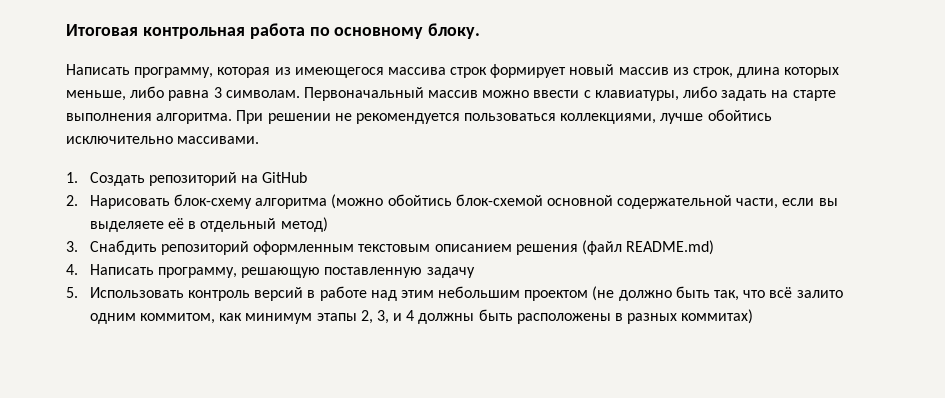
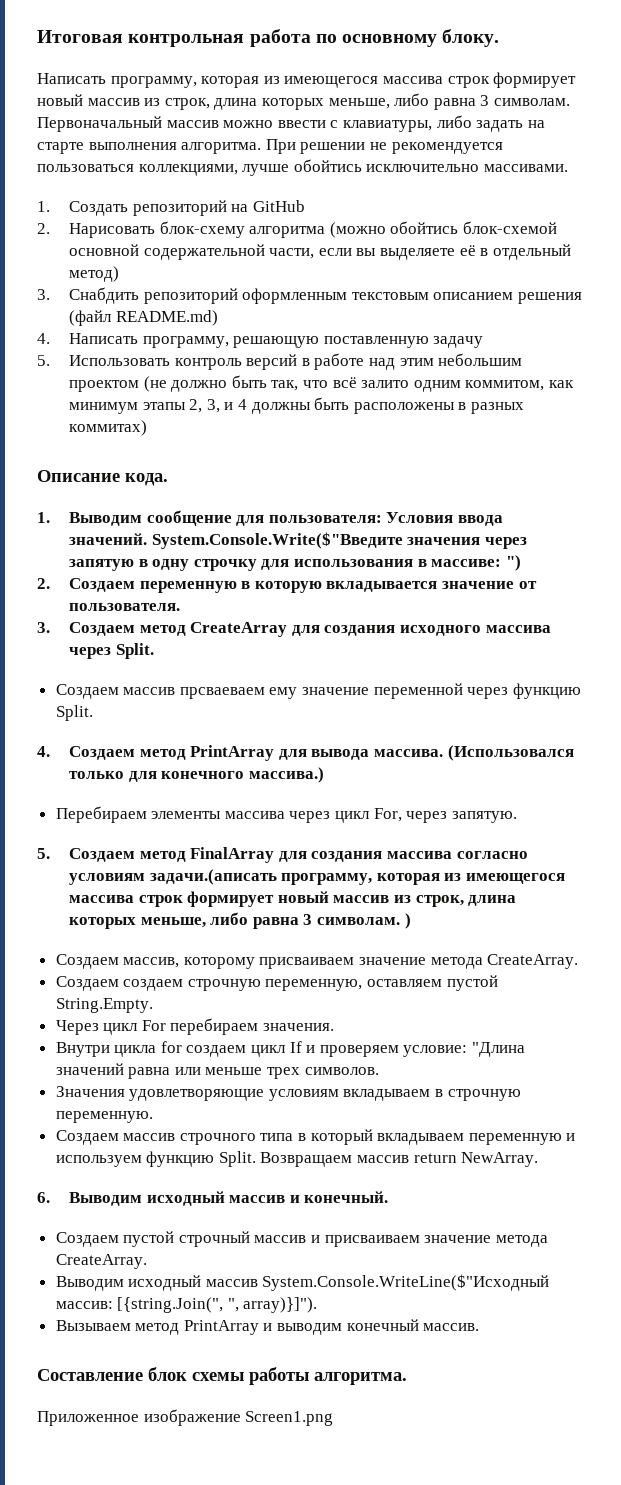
+ Описание кода.
+ 1. Выводим сообщение для пользователя: Условия ввода значений. System.Console.Write($"Введите значения через запятую в одну строчку для использования в массиве: ")
+ 2. Создаем переменную в которую вкладывается значение от пользователя.
+ 3. Создаем метод CreateArray для создания исходного массива через Split.
+ Создаем массив прсваеваем ему значение переменной через функцию Split.
+ 4. Создаем метод PrintArray для вывода массива. (Использовался только для конечного массива.)
+ Перебираем элементы массива через цикл For, через запятую.
+ 5. Создаем метод FinalArray для создания массива согласно условиям задачи.(аписать программу, которая из имеющегося массива строк формирует новый массив из строк, длина которых меньше, либо равна 3 символам. )
+ Создаем массив, которому присваиваем значение метода CreateArray.
+ Создаем создаем строчную переменную, оставляем пустой String.Empty.
+ Через цикл For перебираем значения.
+ Внутри цикла for создаем цикл If и проверяем условие: "Длина значений равна или меньше трех символов.
+ Значения удовлетворяющие условиям вкладываем в строчную переменную.
+ Создаем массив строчного типа в который вкладываем переменную и используем функцию Split. Возвращаем массив return NewArray.
+ 6. Выводим исходный массив и конечный.
+ Создаем пустой строчный массив и присваиваем значение метода CreateArray.
+ Выводим исходный массив System.Console.WriteLine($"Исходный массив: [{string.Join(", ", array)}]").
+ Вызываем метод PrintArray и выводим конечный массив.
+ Составление блок схемы работы алгоритма.
+ Приложенное изображение Screen1.png

